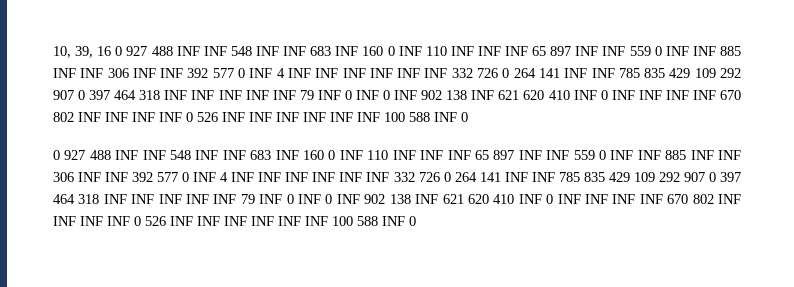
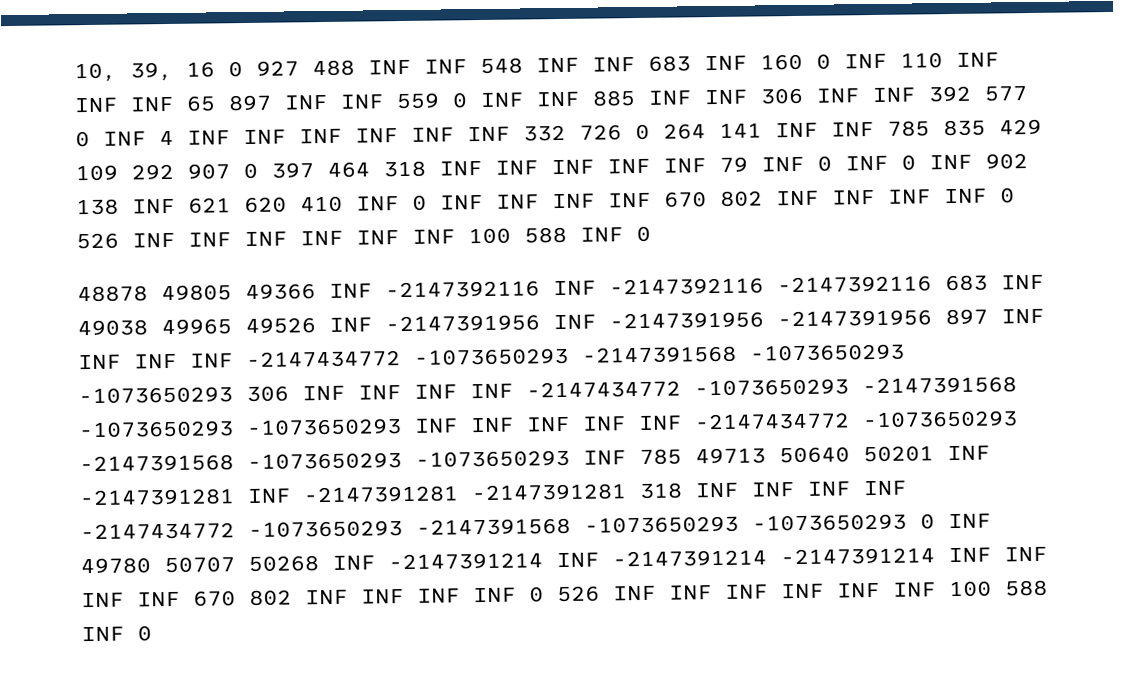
  10, 39, 16 0 927 488 INF INF 548 INF INF 683 INF 160 0 INF 110 INF INF INF 65 897 INF INF 559 0 INF INF 885 INF INF 306 INF INF 392 577 0 INF 4 INF INF INF INF INF INF 332 726 0 264 141 INF INF 785 835 429 109 292 907 0 397 464 318 INF INF INF INF INF 79 INF 0 INF 0 INF 902 138 INF 621 620 410 INF 0 INF INF INF INF 670 802 INF INF INF INF 0 526 INF INF INF INF INF INF 100 588 INF 0
- 0 927 488 INF INF 548 INF INF 683 INF 160 0 INF 110 INF INF INF 65 897 INF INF 559 0 INF INF 885 INF INF 306 INF INF 392 577 0 INF 4 INF INF INF INF INF INF 332 726 0 264 141 INF INF 785 835 429 109 292 907 0 397 464 318 INF INF INF INF INF 79 INF 0 INF 0 INF 902 138 INF 621 620 410 INF 0 INF INF INF INF 670 802 INF INF INF INF 0 526 INF INF INF INF INF INF 100 588 INF 0
+ 48878 49805 49366 INF -2147392116 INF -2147392116 -2147392116 683 INF 49038 49965 49526 INF -2147391956 INF -2147391956 -2147391956 897 INF INF INF INF -2147434772 -1073650293 -2147391568 -1073650293 -1073650293 306 INF INF INF INF -2147434772 -1073650293 -2147391568 -1073650293 -1073650293 INF INF INF INF INF -2147434772 -1073650293 -2147391568 -1073650293 -1073650293 INF 785 49713 50640 50201 INF -2147391281 INF -2147391281 -2147391281 318 INF INF INF INF -2147434772 -1073650293 -2147391568 -1073650293 -1073650293 0 INF 49780 50707 50268 INF -2147391214 INF -2147391214 -2147391214 INF INF INF INF 670 802 INF INF INF INF 0 526 INF INF INF INF INF INF 100 588 INF 0

